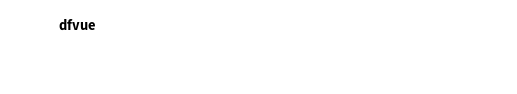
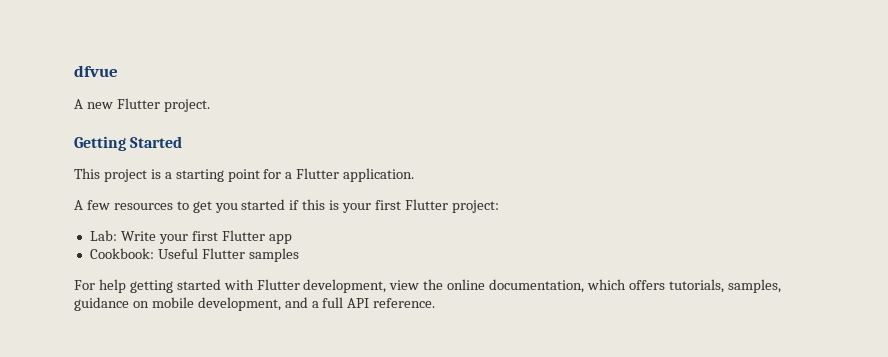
+ A new Flutter project.
+ Getting Started
+ This project is a starting point for a Flutter application.
+ A few resources to get you started if this is your first Flutter project:
+ Lab: Write your first Flutter app
+ Cookbook: Useful Flutter samples
+ For help getting started with Flutter development, view the online documentation, which offers tutorials, samples, guidance on mobile development, and a full API reference.

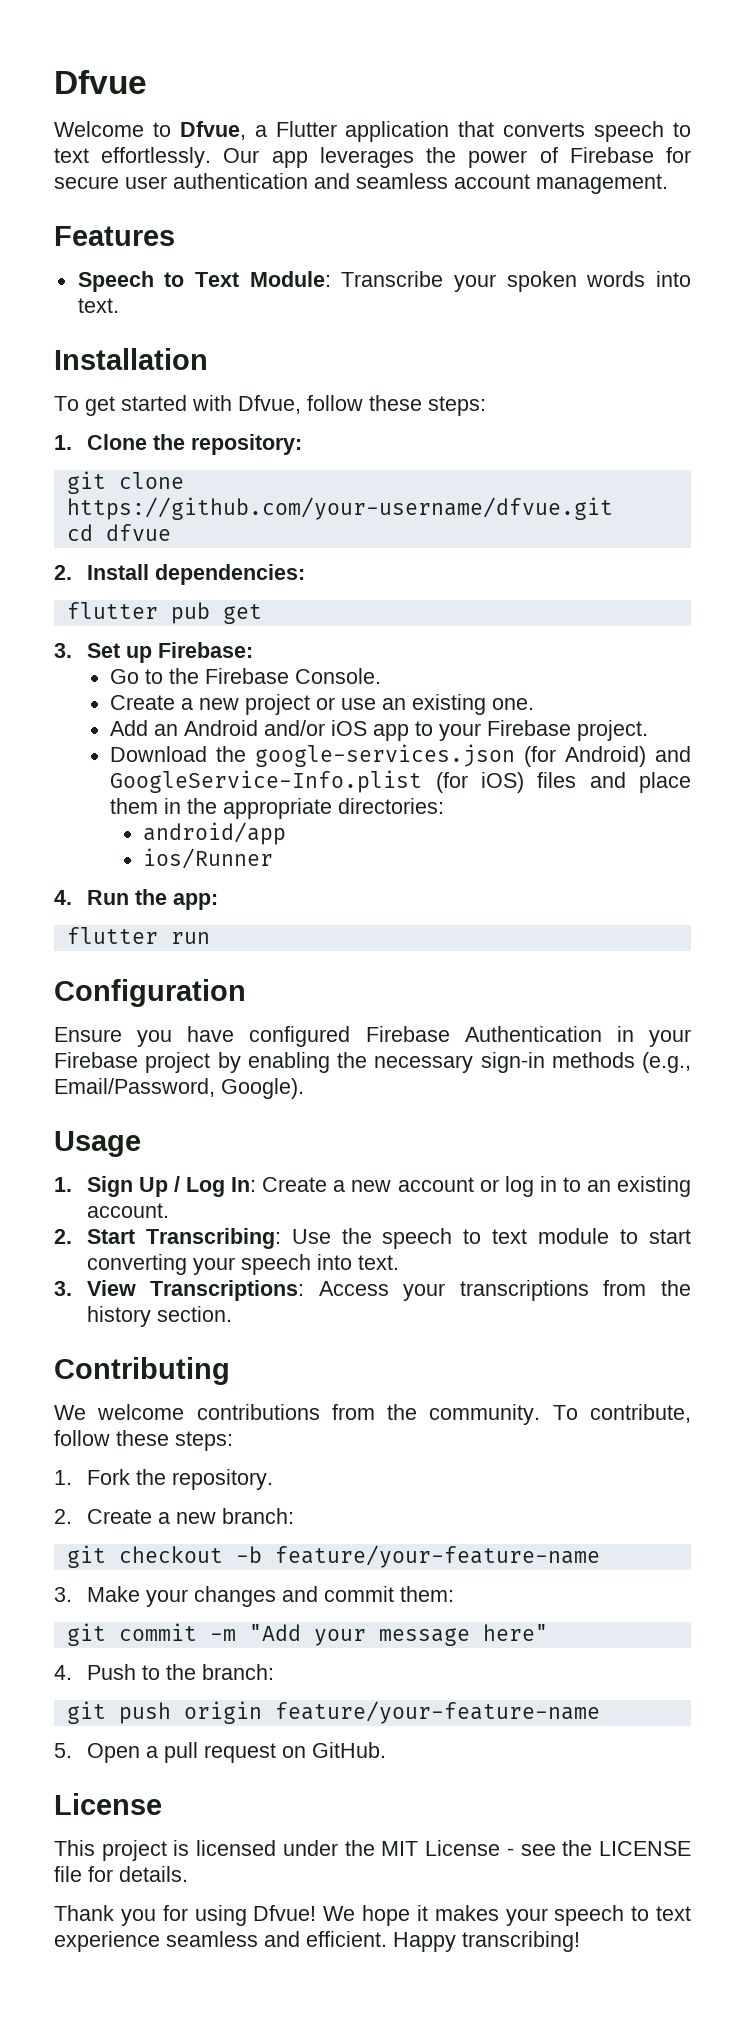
- dfvue
- A new Flutter project.
- Getting Started
- This project is a starting point for a Flutter application.
- A few resources to get you started if this is your first Flutter project:
- Lab: Write your first Flutter app
- Cookbook: Useful Flutter samples
- For help getting started with Flutter development, view the online documentation, which offers tutorials, samples, guidance on mobile development, and a full API reference.
+ Dfvue
+ Welcome to Dfvue, a Flutter application that converts speech to text effortlessly. Our app leverages the power of Firebase for secure user authentication and seamless account management.
+ Features
+ Speech to Text Module: Transcribe your spoken words into text.
+ Installation
+ To get started with Dfvue, follow these steps:
+ 1. Clone the repository:
+ git clone https://github.com/your-username/dfvue.git
+ cd dfvue
+ 2. Install dependencies:
+ flutter pub get
+ 3. Set up Firebase:
+ Go to the Firebase Console.
+ Create a new project or use an existing one.
+ Add an Android and/or iOS app to your Firebase project.
+ Download the google-services.json (for Android) and GoogleService-Info.plist (for iOS) files and place them in the appropriate directories:
+ android/app
+ ios/Runner
+ 4. Run the app:
+ flutter run
+ Configuration
+ Ensure you have configured Firebase Authentication in your Firebase project by enabling the necessary sign-in methods (e.g., Email/Password, Google).
+ Usage
+ 1. Sign Up / Log In: Create a new account or log in to an existing account.
+ 2. Start Transcribing: Use the speech to text module to start converting your speech into text.
+ 3. View Transcriptions: Access your transcriptions from the history section.
+ Contributing
+ We welcome contributions from the community. To contribute, follow these steps:
+ 1. Fork the repository.
+ 2. Create a new branch:
+ git checkout -b feature/your-feature-name
+ 3. Make your changes and commit them:
+ git commit -m "Add your message here"
+ 4. Push to the branch:
+ git push origin feature/your-feature-name
+ 5. Open a pull request on GitHub.
+ License
+ This project is licensed under the MIT License - see the LICENSE file for details.
+ Thank you for using Dfvue! We hope it makes your speech to text experience seamless and efficient. Happy transcribing!

